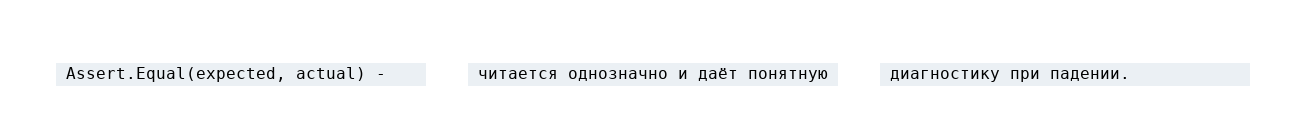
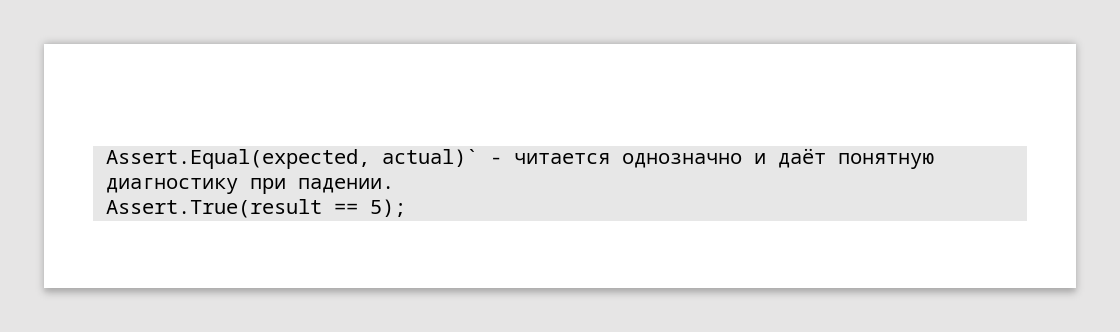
- Assert.Equal(expected, actual) - читается однозначно и даёт понятную диагностику при падении.
+ Assert.Equal(expected, actual)` - читается однозначно и даёт понятную диагностику при падении.
+ Assert.True(result == 5);

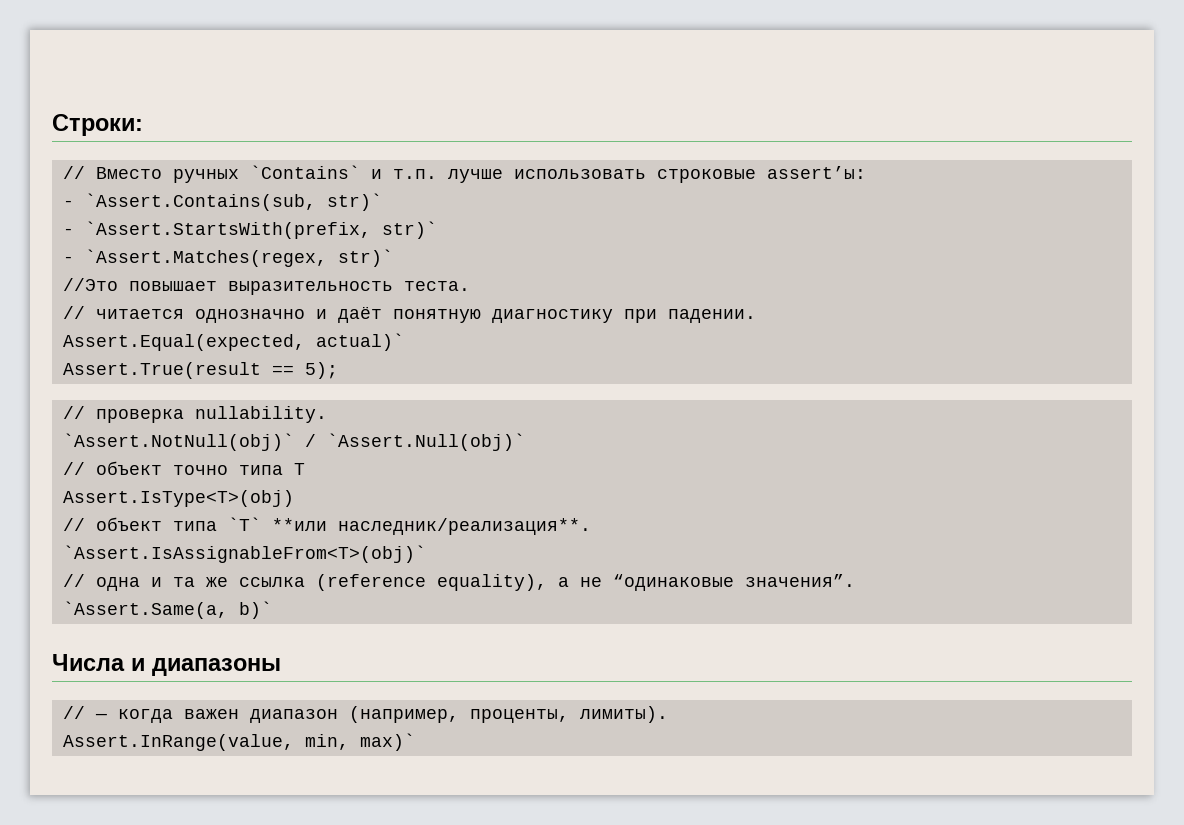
- Assert.Equal(expected, actual)` - читается однозначно и даёт понятную диагностику при падении.
+ Строки:
+ // Вместо ручных `Contains` и т.п. лучше использовать строковые assert’ы:
+ - `Assert.Contains(sub, str)`
+ - `Assert.StartsWith(prefix, str)`
+ - `Assert.Matches(regex, str)`
+ //Это повышает выразительность теста.
+ // читается однозначно и даёт понятную диагностику при падении.
+ Assert.Equal(expected, actual)`
+ // проверка nullability.
+ `Assert.NotNull(obj)` / `Assert.Null(obj)`
+ // объект точно типа T
+ Assert.IsType<T>(obj)
+ // объект типа `T` **или наследник/реализация**.
+ `Assert.IsAssignableFrom<T>(obj)`
+ // одна и та же ссылка (reference equality), а не “одинаковые значения”.
+ `Assert.Same(a, b)`
+ Числа и диапазоны
+ // — когда важен диапазон (например, проценты, лимиты).
+ Assert.InRange(value, min, max)`

